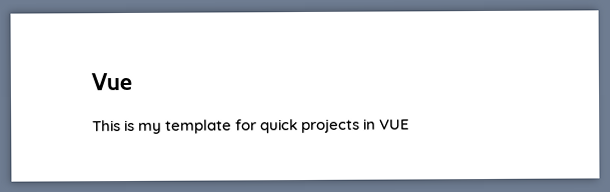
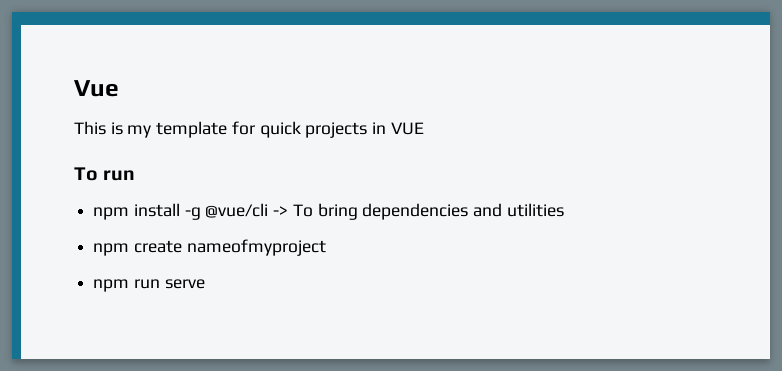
+ To run
+ npm install -g @vue/cli -> To bring dependencies and utilities
+ npm create nameofmyproject
+ npm run serve

